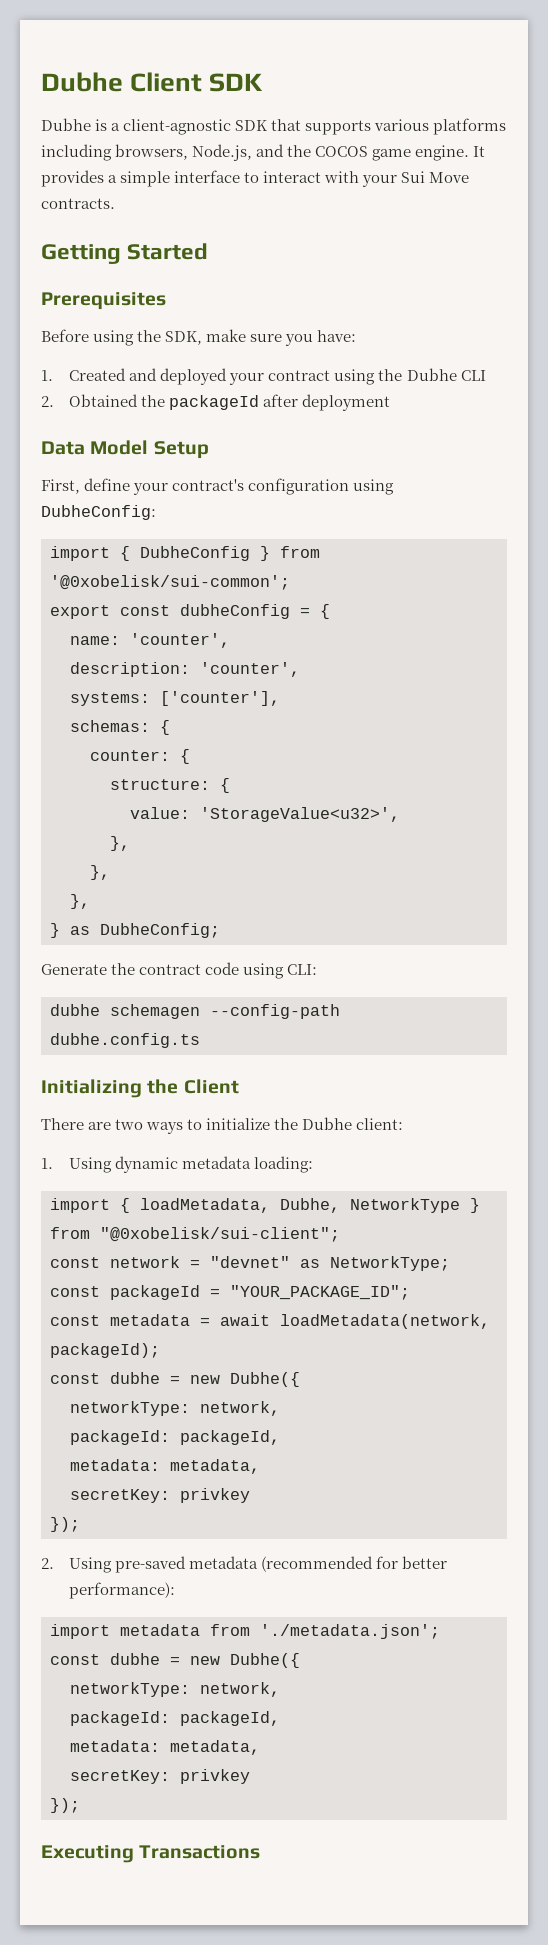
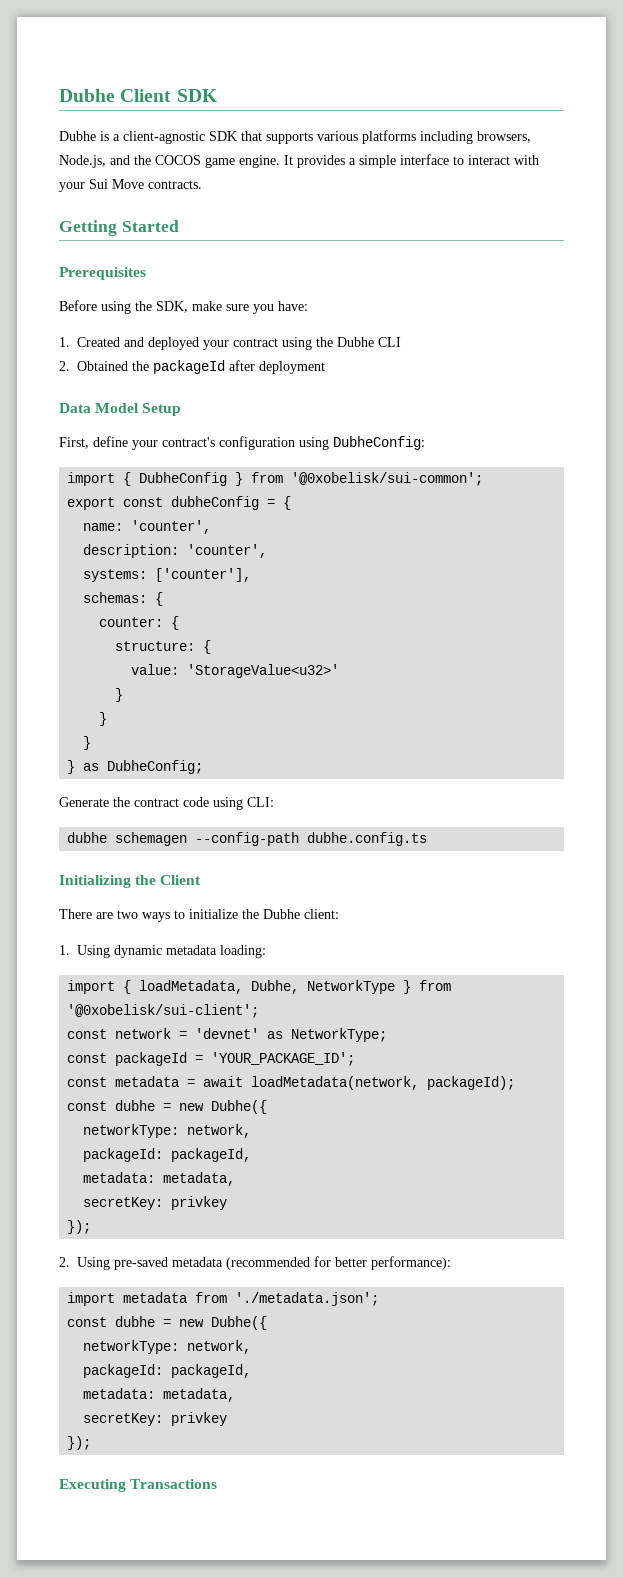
- value: 'StorageValue<u32>',
- },
- },
- },
+ value: 'StorageValue<u32>'
+ }
+ }
+ }
- import { loadMetadata, Dubhe, NetworkType } from "@0xobelisk/sui-client";
+ import { loadMetadata, Dubhe, NetworkType } from '@0xobelisk/sui-client';
- const network = "devnet" as NetworkType;
+ const network = 'devnet' as NetworkType;
- const packageId = "YOUR_PACKAGE_ID";
+ const packageId = 'YOUR_PACKAGE_ID';

